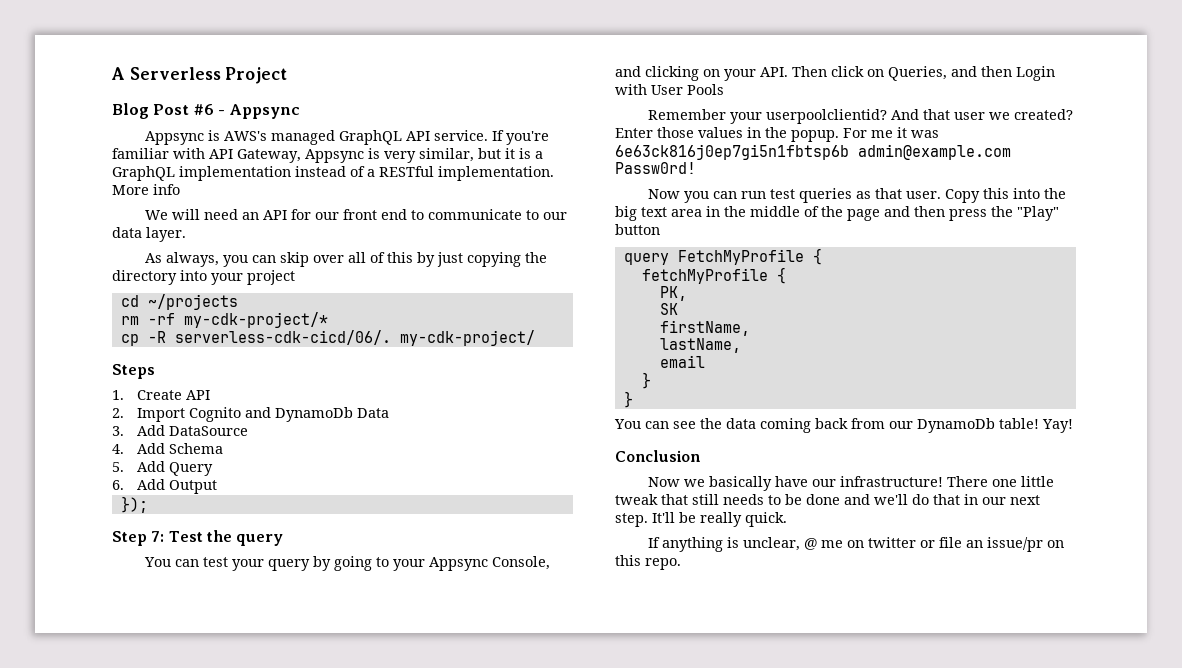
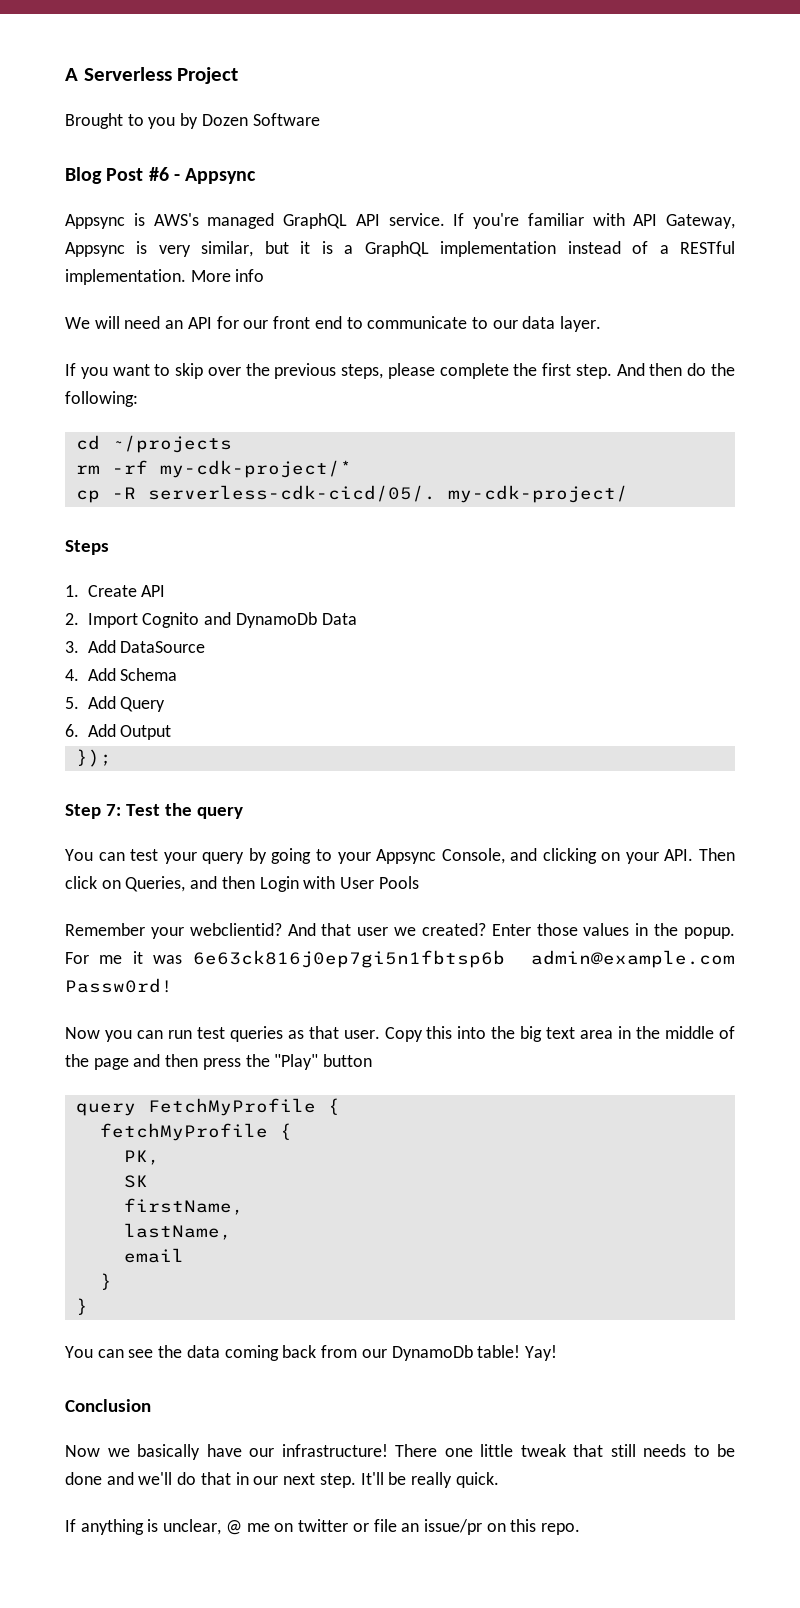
+ Brought to you by Dozen Software
- As always, you can skip over all of this by just copying the directory into your project
+ If you want to skip over the previous steps, please complete the first step. And then do the following:
- cp -R serverless-cdk-cicd/06/. my-cdk-project/
+ cp -R serverless-cdk-cicd/05/. my-cdk-project/
- Remember your userpoolclientid?
+ Remember your webclientid?

